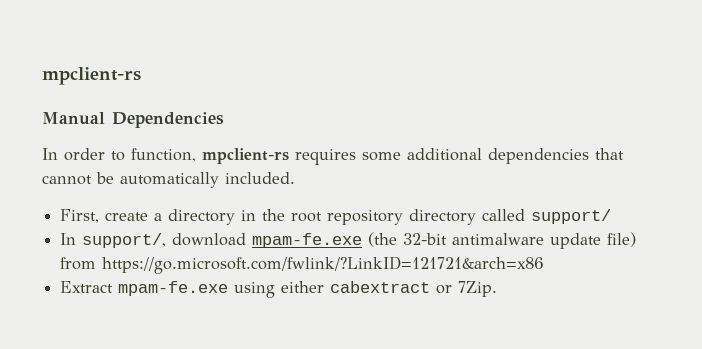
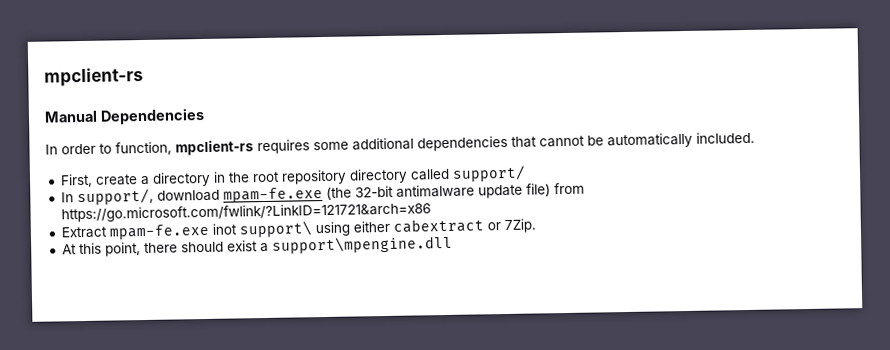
- Extract mpam-fe.exe using either cabextract or 7Zip.
+ Extract mpam-fe.exe inot support\ using either cabextract or 7Zip.
+ At this point, there should exist a support\mpengine.dll

